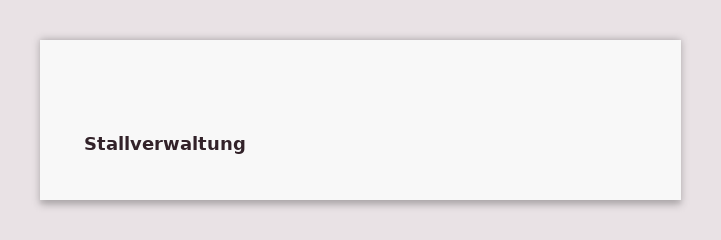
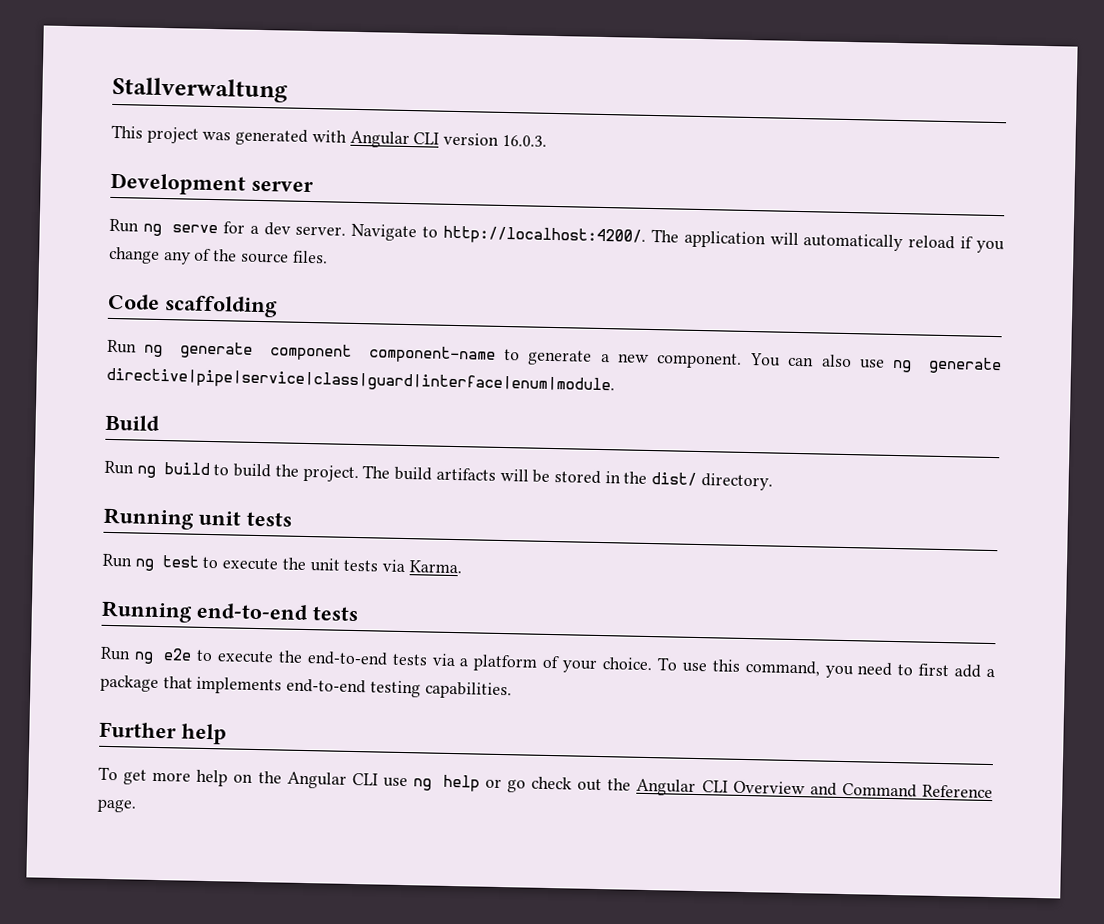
+ This project was generated with Angular CLI version 16.0.3.
+ Development server
+ Run ng serve for a dev server. Navigate to http://localhost:4200/. The application will automatically reload if you change any of the source files.
+ Code scaffolding
+ Run ng generate component component-name to generate a new component. You can also use ng generate directive|pipe|service|class|guard|interface|enum|module.
+ Build
+ Run ng build to build the project. The build artifacts will be stored in the dist/ directory.
+ Running unit tests
+ Run ng test to execute the unit tests via Karma.
+ Running end-to-end tests
+ Run ng e2e to execute the end-to-end tests via a platform of your choice. To use this command, you need to first add a package that implements end-to-end testing capabilities.
+ Further help
+ To get more help on the Angular CLI use ng help or go check out the Angular CLI Overview and Command Reference page.

